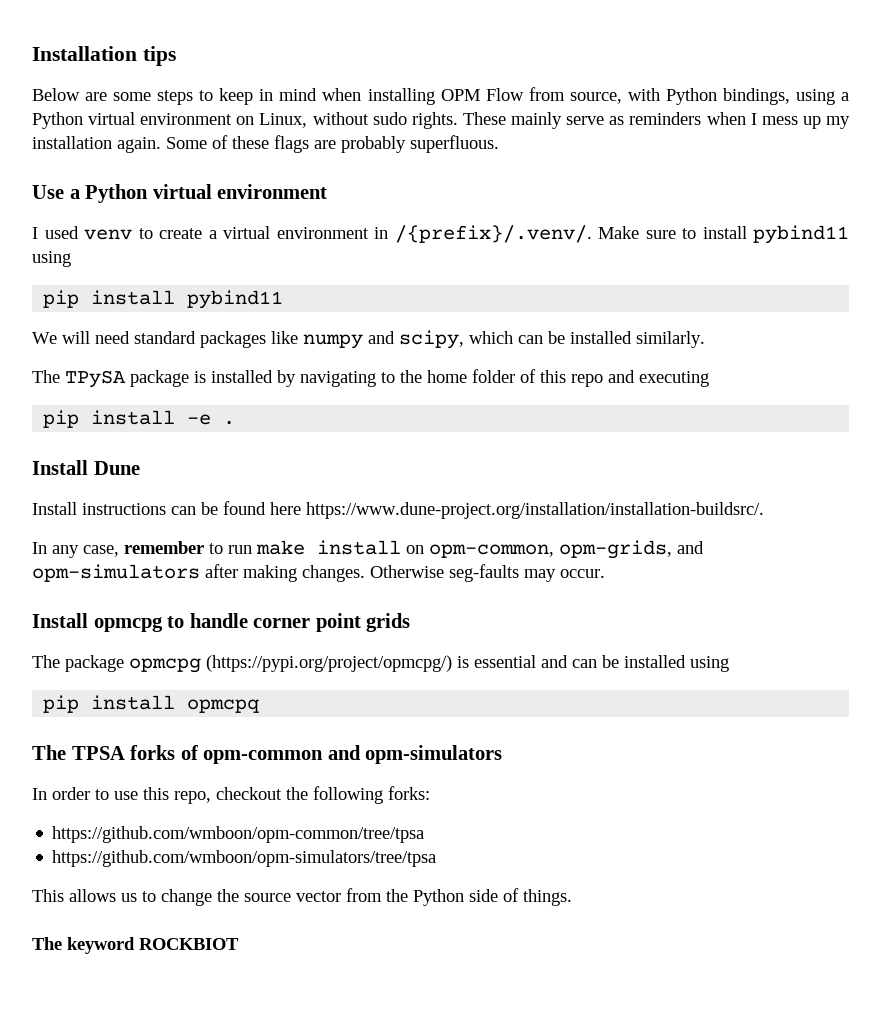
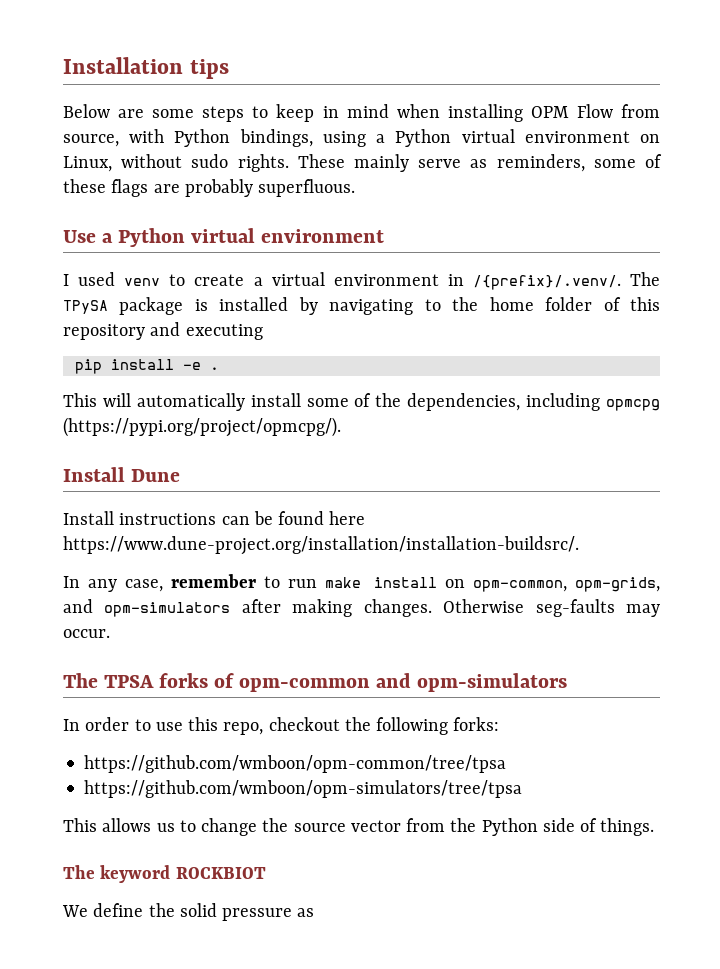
- These mainly serve as reminders when I mess up my installation again. Some of these flags are probably superfluous.
+ These mainly serve as reminders, some of these flags are probably superfluous.
- I used venv to create a virtual environment in /{prefix}/.venv/. Make sure to install pybind11 using
- pip install pybind11
- We will need standard packages like numpy and scipy, which can be installed similarly.
- The TPySA package is installed by navigating to the home folder of this repo and executing
+ I used venv to create a virtual environment in /{prefix}/.venv/. The TPySA package is installed by navigating to the home folder of this repository and executing
+ This will automatically install some of the dependencies, including opmcpg (https://pypi.org/project/opmcpg/).
- Install opmcpg to handle corner point grids
- The package opmcpg (https://pypi.org/project/opmcpg/) is essential and can be installed using
- pip install opmcpq
+ We define the solid pressure as

